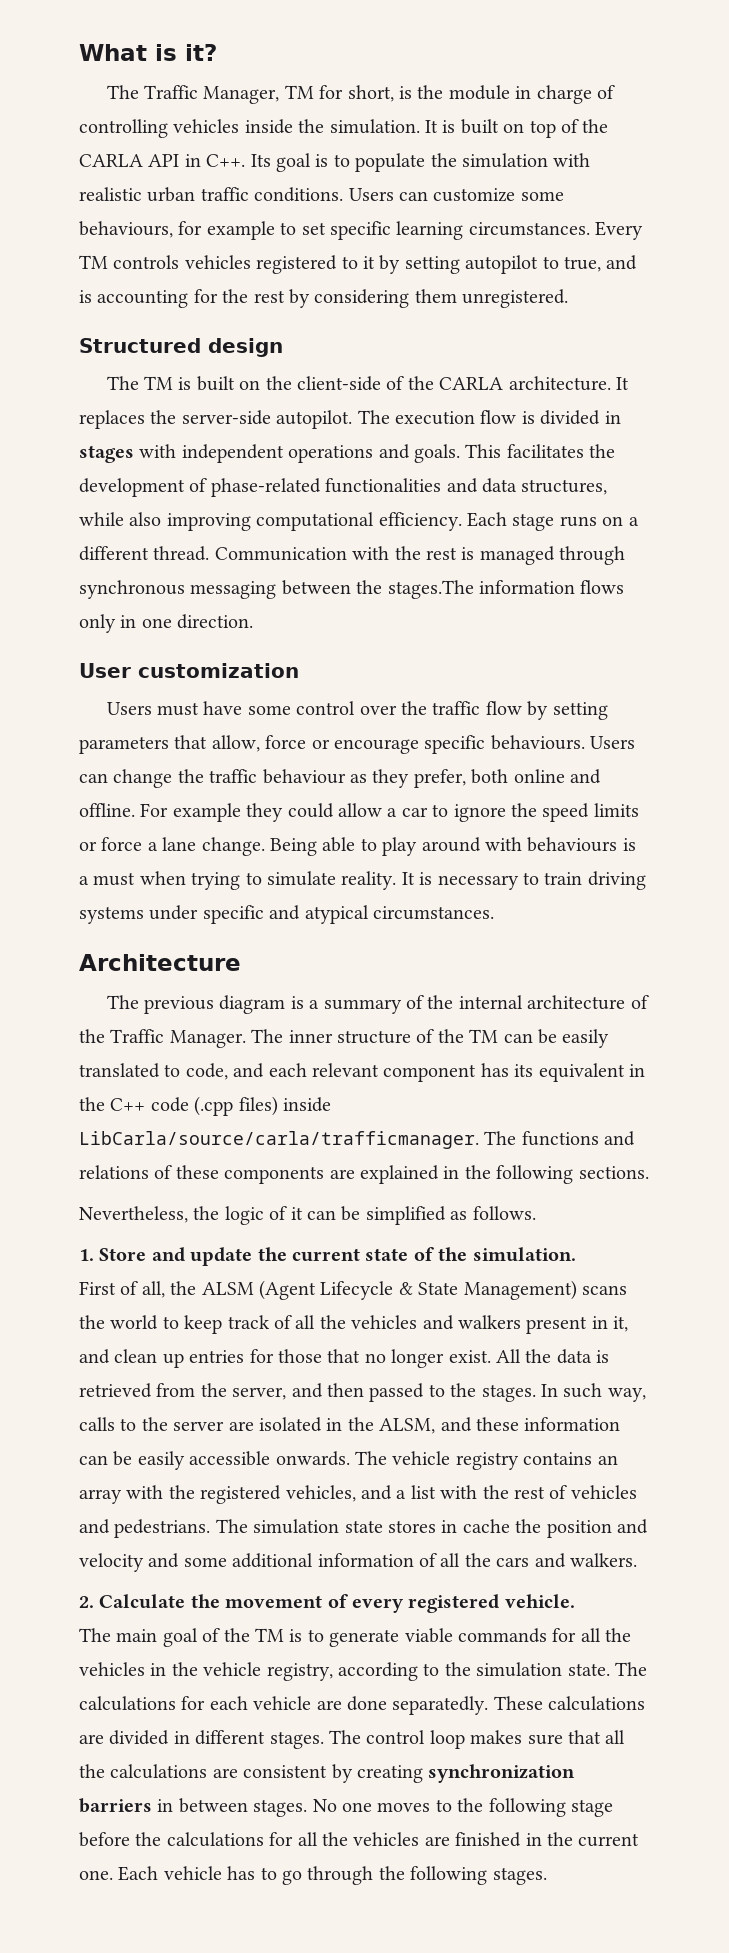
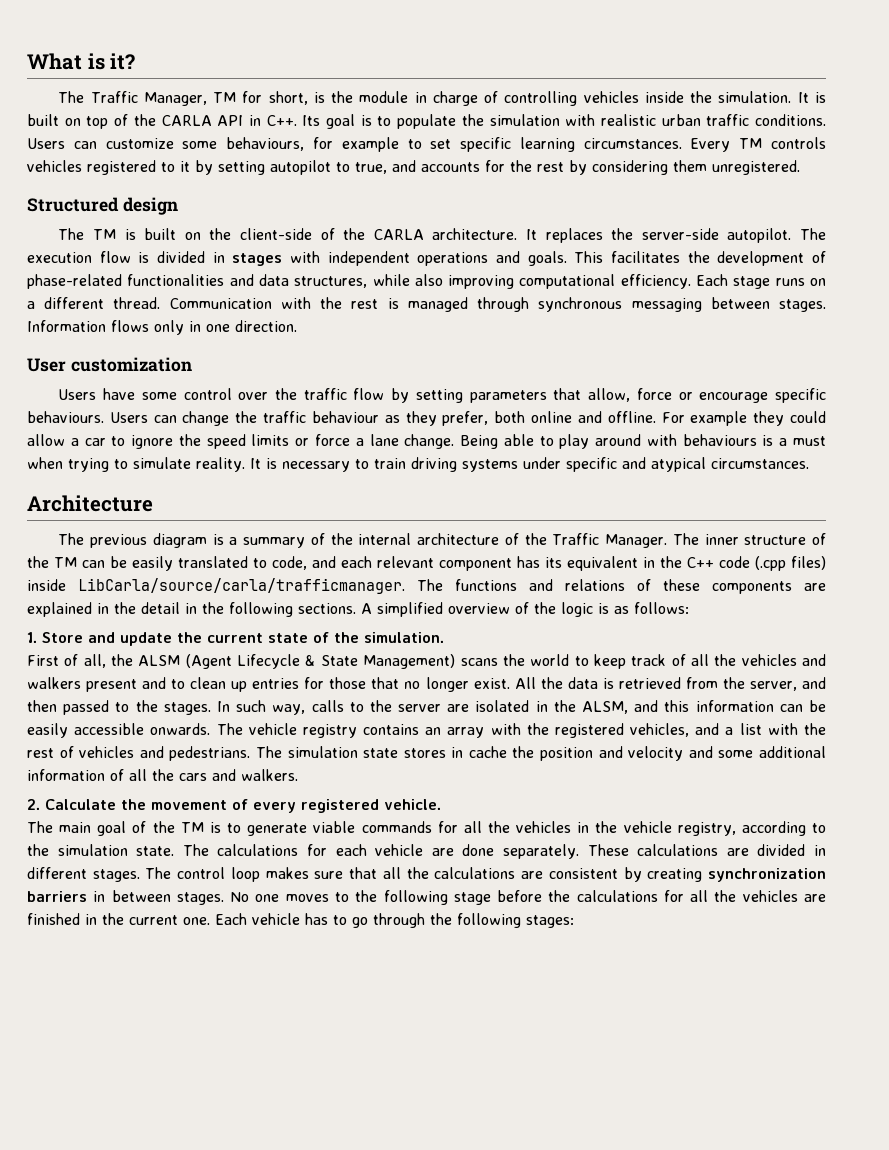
- Every TM controls vehicles registered to it by setting autopilot to true, and is accounting for the rest by considering them unregistered.
+ Every TM controls vehicles registered to it by setting autopilot to true, and accounts for the rest by considering them unregistered.
- Communication with the rest is managed through synchronous messaging between the stages.The information flows only in one direction.
+ Communication with the rest is managed through synchronous messaging between stages. Information flows only in one direction.
- Users must have some control over the traffic flow by setting parameters that allow, force or encourage specific behaviours.
+ Users have some control over the traffic flow by setting parameters that allow, force or encourage specific behaviours.
- The functions and relations of these components are explained in the following sections.
- Nevertheless, the logic of it can be simplified as follows.
+ The functions and relations of these components are explained in the detail in the following sections. A simplified overview of the logic is as follows:
- First of all, the ALSM (Agent Lifecycle & State Management) scans the world to keep track of all the vehicles and walkers present in it, and clean up entries for those that no longer exist.
+ First of all, the ALSM (Agent Lifecycle & State Management) scans the world to keep track of all the vehicles and walkers present and to clean up entries for those that no longer exist.
- In such way, calls to the server are isolated in the ALSM, and these information can be easily accessible onwards.
+ In such way, calls to the server are isolated in the ALSM, and this information can be easily accessible onwards.
- The calculations for each vehicle are done separatedly.
+ The calculations for each vehicle are done separately.
- Each vehicle has to go through the following stages.
+ Each vehicle has to go through the following stages:

